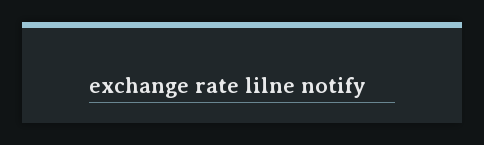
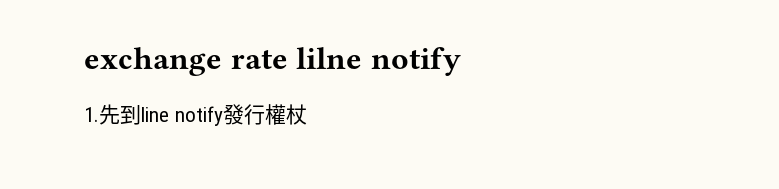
+ 1.先到line notify發行權杖

